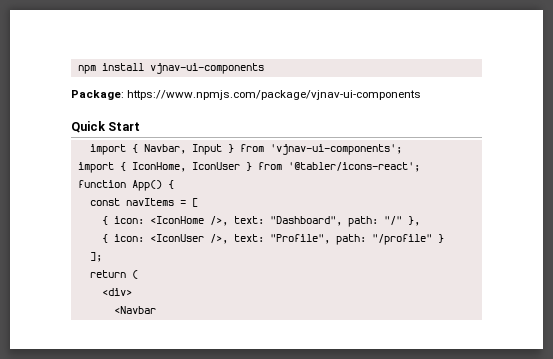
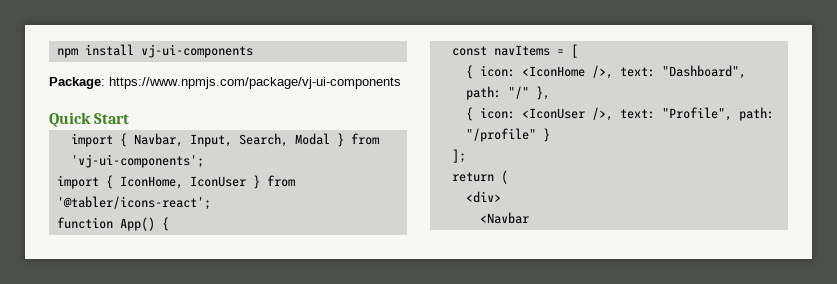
- npm install vjnav-ui-components
+ npm install vj-ui-components
- Package: https://www.npmjs.com/package/vjnav-ui-components
+ Package: https://www.npmjs.com/package/vj-ui-components
- import { Navbar, Input } from 'vjnav-ui-components';
+ import { Navbar, Input, Search, Modal } from 'vj-ui-components';

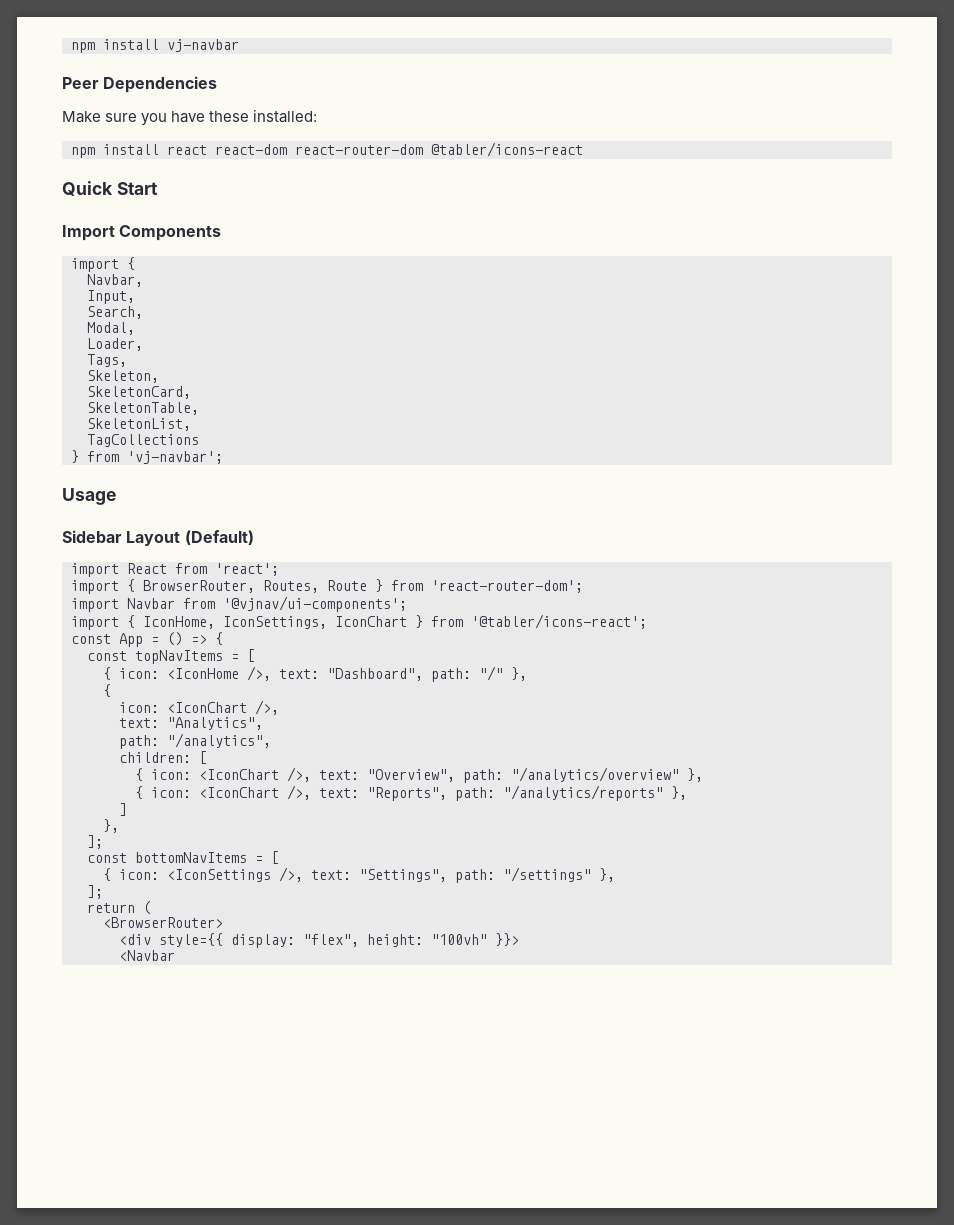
- npm install vj-ui-components
- Package: https://www.npmjs.com/package/vj-ui-components
+ npm install vj-navbar
+ Peer Dependencies
+ Make sure you have these installed:
+ npm install react react-dom react-router-dom @tabler/icons-react
- import { Navbar, Input, Search, Modal } from 'vj-ui-components';
+ Import Components
+ import {
+ Navbar,
+ Input,
+ Search,
+ Modal,
+ Loader,
+ Tags,
+ Skeleton,
+ SkeletonCard,
+ SkeletonTable,
+ SkeletonList,
+ TagCollections
+ } from 'vj-navbar';
+ Usage
+ Sidebar Layout (Default)
+ import React from 'react';
+ import { BrowserRouter, Routes, Route } from 'react-router-dom';
+ import Navbar from '@vjnav/ui-components';
- import { IconHome, IconUser } from '@tabler/icons-react';
+ import { IconHome, IconSettings, IconChart } from '@tabler/icons-react';
- function App() {
+ const App = () => {
- const navItems = [
+ const topNavItems = [
  { icon: <IconHome />, text: "Dashboard", path: "/" },
- { icon: <IconUser />, text: "Profile", path: "/profile" }
+ {
+ icon: <IconChart />,
+ text: "Analytics",
+ path: "/analytics",
+ children: [
+ { icon: <IconChart />, text: "Overview", path: "/analytics/overview" },
+ { icon: <IconChart />, text: "Reports", path: "/analytics/reports" },
+ ]
+ },
+ ];
+ const bottomNavItems = [
+ { icon: <IconSettings />, text: "Settings", path: "/settings" },
  ];
  return (
- <div>
+ <BrowserRouter>
+ <div style={{ display: "flex", height: "100vh" }}>

